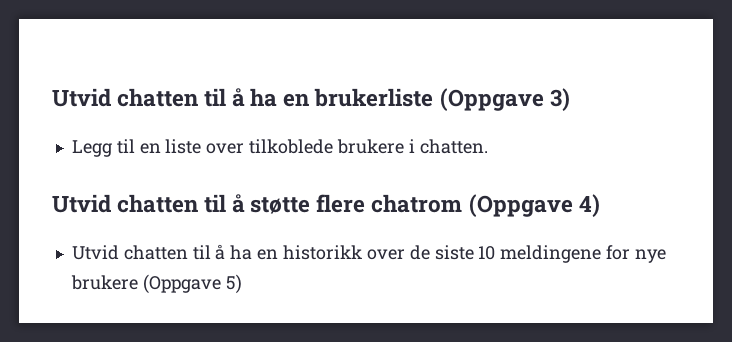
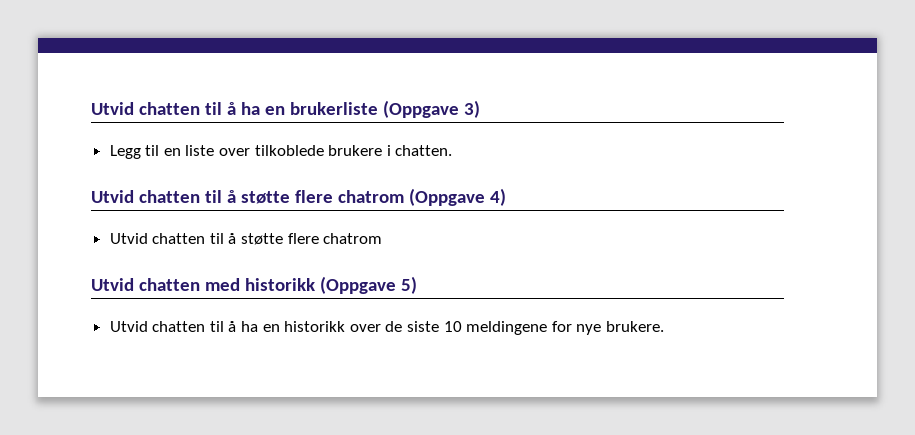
  Utvid chatten til å støtte flere chatrom (Oppgave 4)
+ Utvid chatten til å støtte flere chatrom
+ Utvid chatten med historikk (Oppgave 5)
- Utvid chatten til å ha en historikk over de siste 10 meldingene for nye brukere (Oppgave 5)
+ Utvid chatten til å ha en historikk over de siste 10 meldingene for nye brukere.

